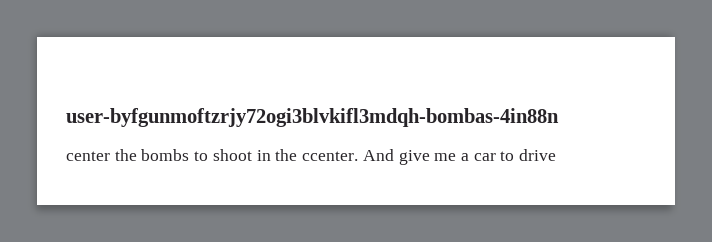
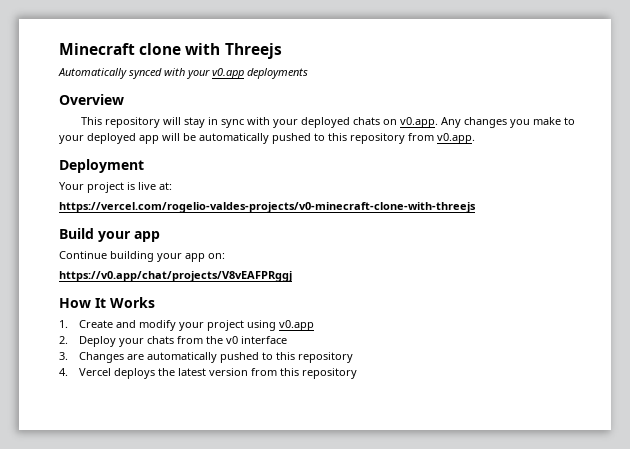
- user-byfgunmoftzrjy72ogi3blvkifl3mdqh-bombas-4in88n
- center the bombs to shoot in the ccenter. And give me a car to drive
+ Minecraft clone with Threejs
+ Automatically synced with your v0.app deployments
+ Overview
+ This repository will stay in sync with your deployed chats on v0.app. Any changes you make to your deployed app will be automatically pushed to this repository from v0.app.
+ Deployment
+ Your project is live at:
+ https://vercel.com/rogelio-valdes-projects/v0-minecraft-clone-with-threejs
+ Build your app
+ Continue building your app on:
+ https://v0.app/chat/projects/V8vEAFPRggj
+ How It Works
+ 1. Create and modify your project using v0.app
+ 2. Deploy your chats from the v0 interface
+ 3. Changes are automatically pushed to this repository
+ 4. Vercel deploys the latest version from this repository

